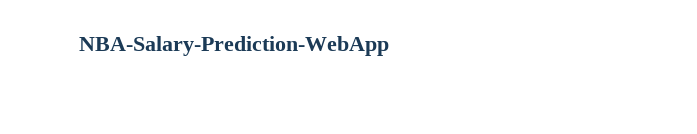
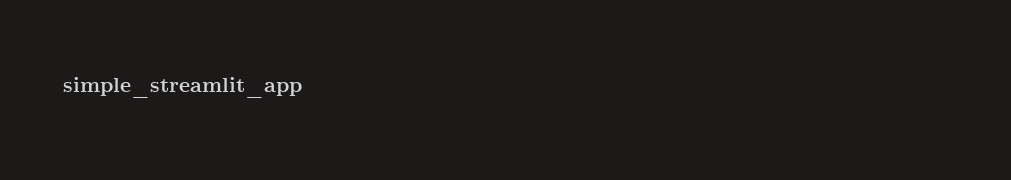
- NBA-Salary-Prediction-WebApp
+ simple_streamlit_app

